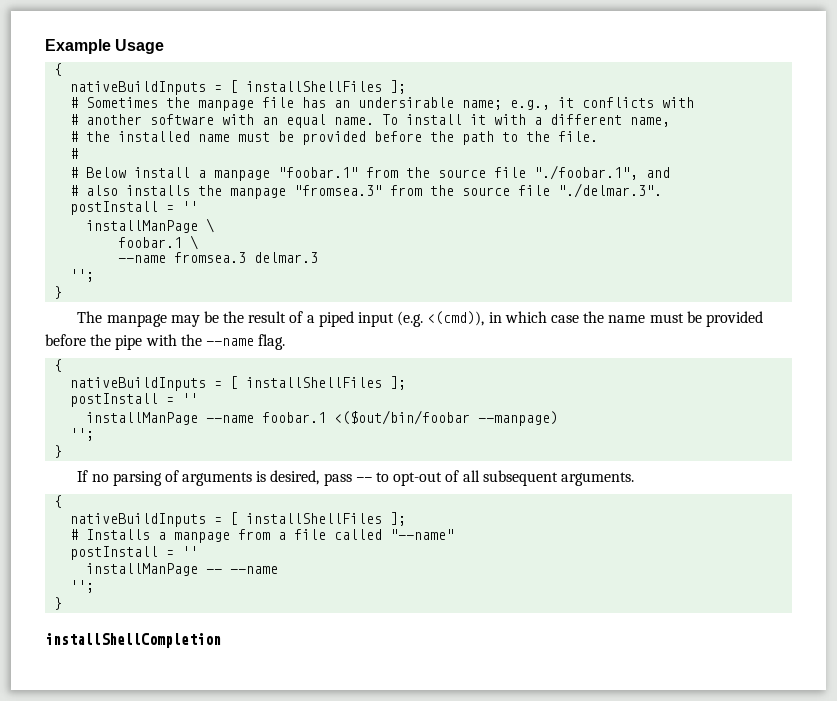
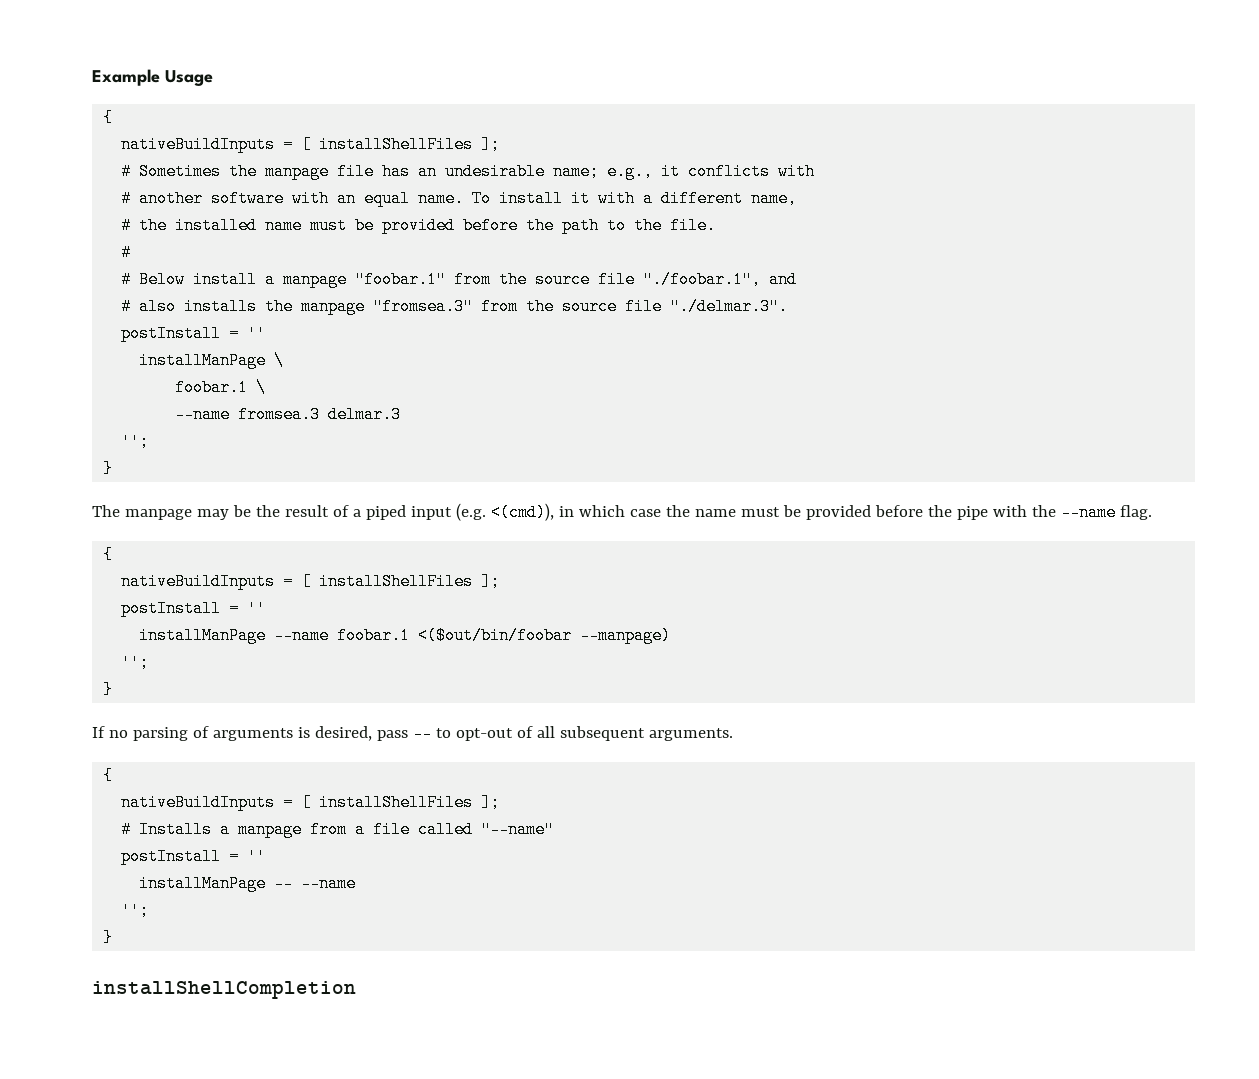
- # Sometimes the manpage file has an undersirable name; e.g., it conflicts with
+ # Sometimes the manpage file has an undesirable name; e.g., it conflicts with

